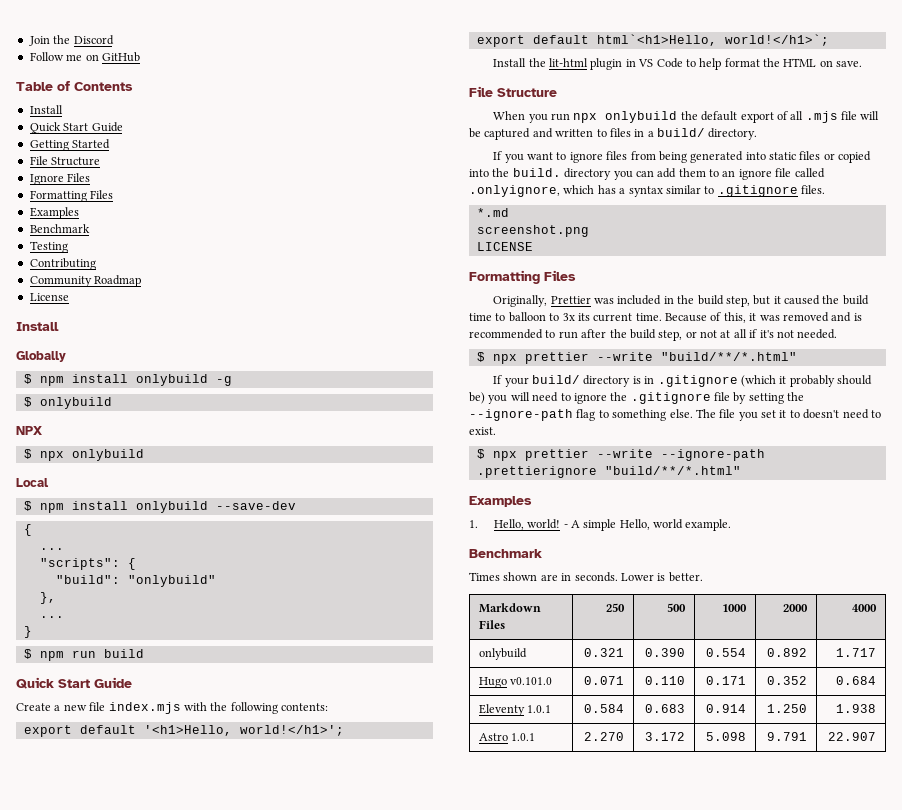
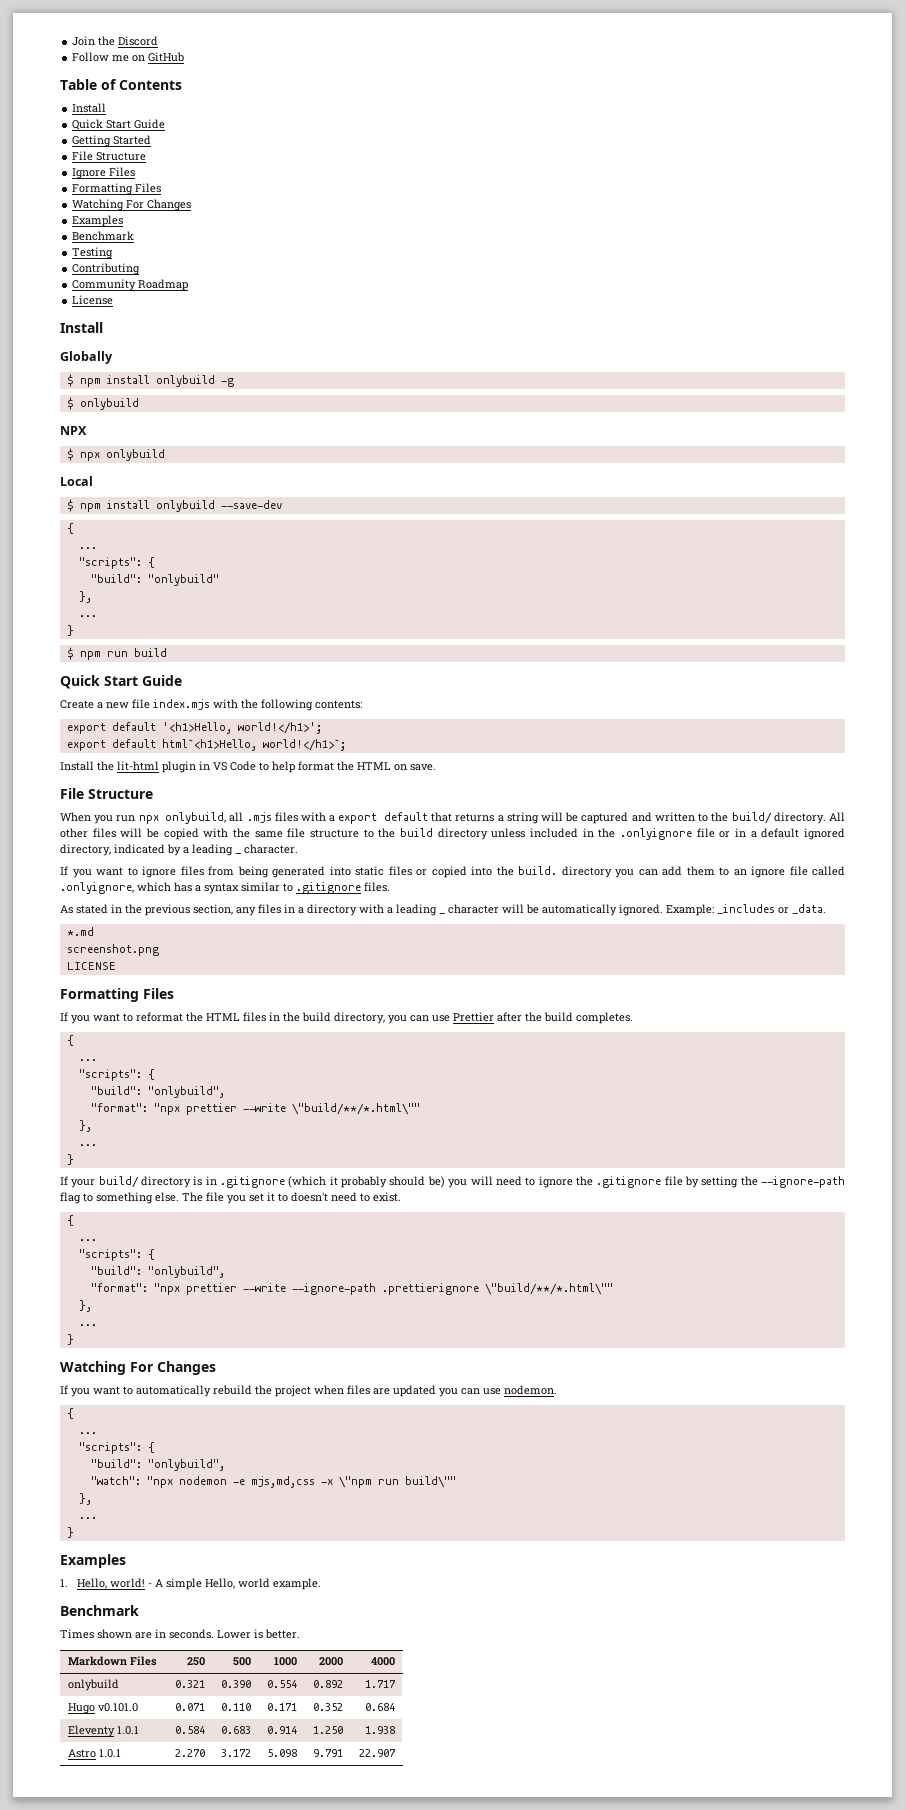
  Ignore Files
  Formatting Files
+ Watching For Changes
- When you run npx onlybuild the default export of all .mjs file will be captured and written to files in a build/ directory.
+ When you run npx onlybuild, all .mjs files with a export default that returns a string will be captured and written to the build/ directory. All other files will be copied with the same file structure to the build directory unless included in the .onlyignore file or in a default ignored directory, indicated by a leading _ character.
+ As stated in the previous section, any files in a directory with a leading _ character will be automatically ignored. Example: _includes or _data.
- Originally, Prettier was included in the build step, but it caused the build time to balloon to 3x its current time. Because of this, it was removed and is recommended to run after the build step, or not at all if it's not needed.
- $ npx prettier --write "build/**/*.html"
+ If you want to reformat the HTML files in the build directory, you can use Prettier after the build completes.
+ {
+ ...
+ "scripts": {
+ "build": "onlybuild",
+ "format": "npx prettier --write \"build/**/*.html\""
+ },
+ ...
+ }
  The file you set it to doesn't need to exist.
- $ npx prettier --write --ignore-path .prettierignore "build/**/*.html"
+ {
+ ...
+ "scripts": {
+ "build": "onlybuild",
+ "format": "npx prettier --write --ignore-path .prettierignore \"build/**/*.html\""
+ },
+ ...
+ }
+ Watching For Changes
+ If you want to automatically rebuild the project when files are updated you can use nodemon.
+ {
+ ...
+ "scripts": {
+ "build": "onlybuild",
+ "watch": "npx nodemon -e mjs,md,css -x \"npm run build\""
+ },
+ ...
+ }

